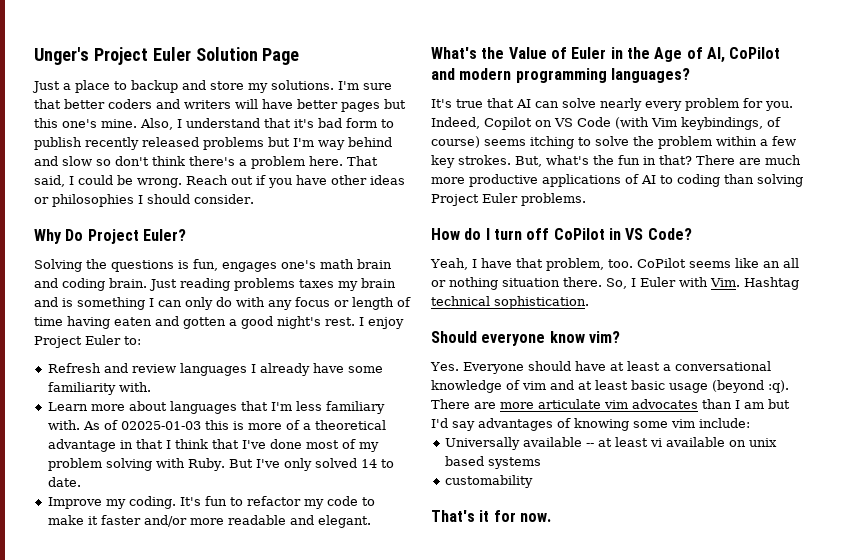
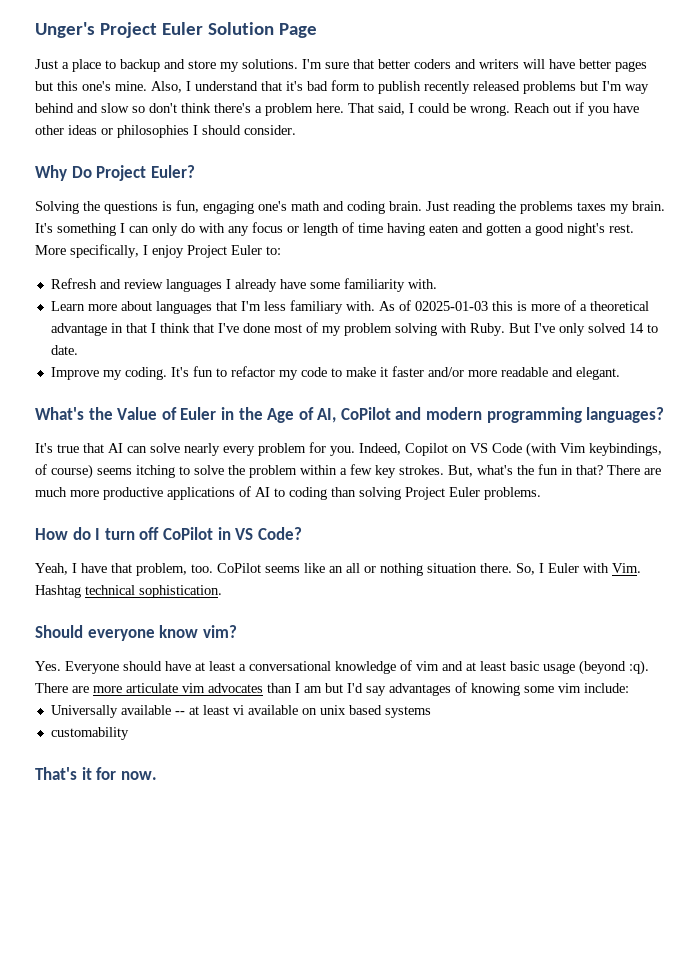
- Solving the questions is fun, engages one's math brain and coding brain.
+ Solving the questions is fun, engaging one's math and coding brain.
- Just reading problems taxes my brain and is something I can only do with any focus or length of time having eaten and gotten a good night's rest.
+ Just reading the problems taxes my brain. It's something I can only do with any focus or length of time having eaten and gotten a good night's rest.
- I enjoy Project Euler to:
+ More specifically, I enjoy Project Euler to:

